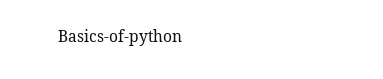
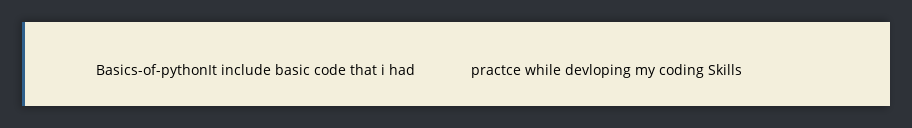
- Basics-of-python
+ Basics-of-pythonIt include basic code that i had practce while devloping my coding Skills

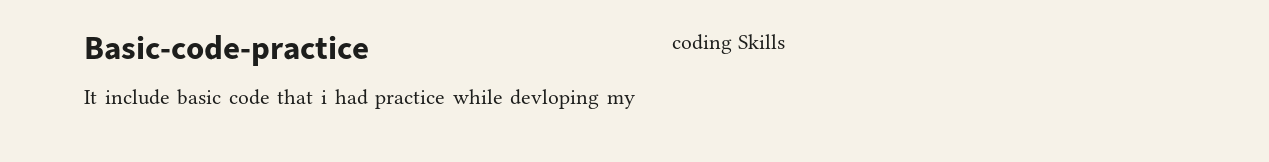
- Basics-of-pythonIt include basic code that i had practce while devloping my coding Skills
+ Basic-code-practice
+ It include basic code that i had practice while devloping my coding Skills

